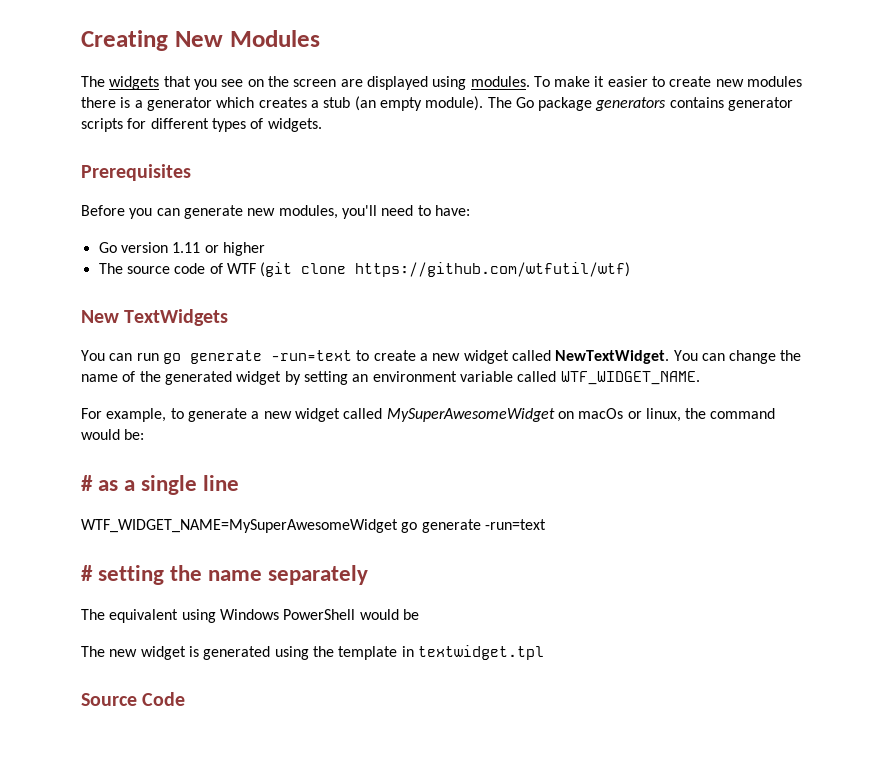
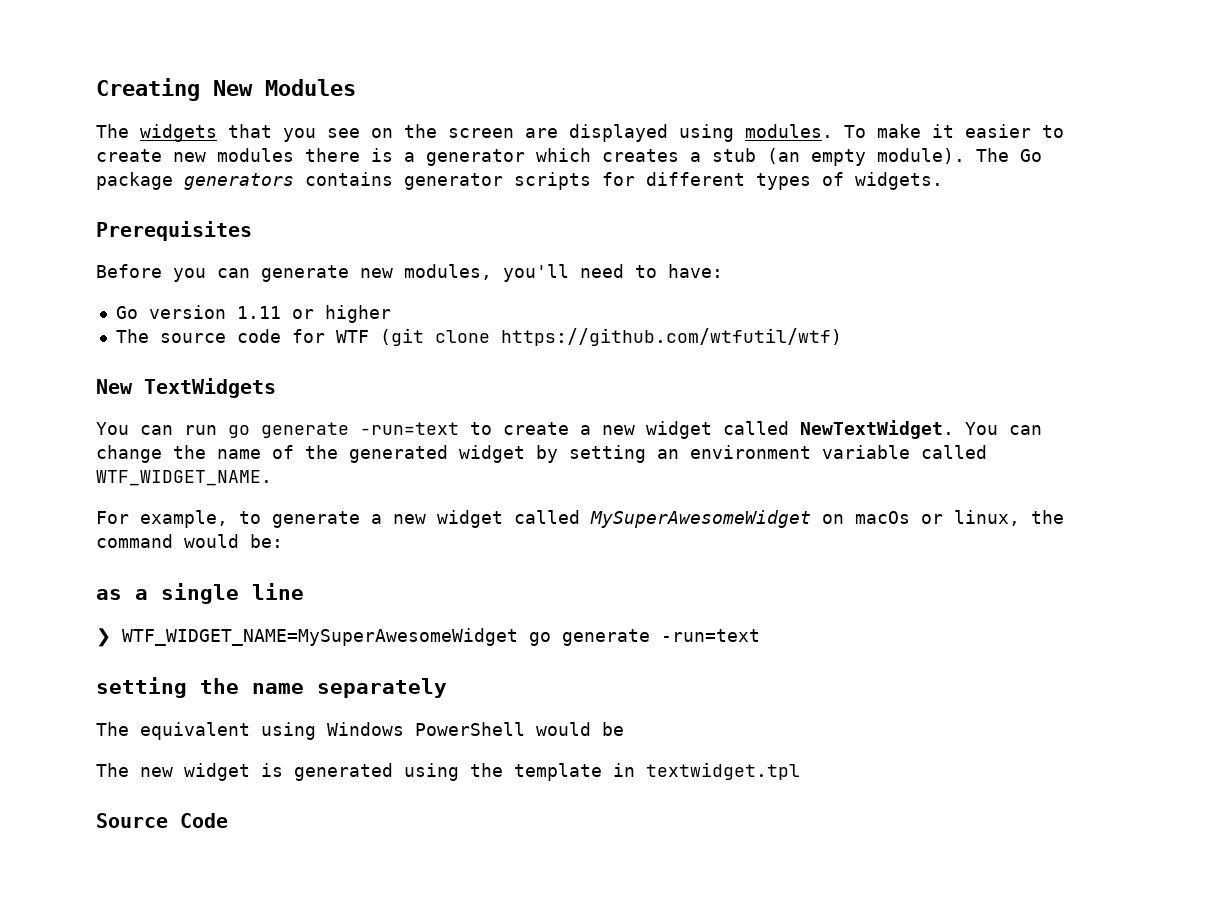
- The source code of WTF (git clone https://github.com/wtfutil/wtf)
+ The source code for WTF (git clone https://github.com/wtfutil/wtf)
- # as a single line
+ as a single line
- WTF_WIDGET_NAME=MySuperAwesomeWidget go generate -run=text
+ ❯ WTF_WIDGET_NAME=MySuperAwesomeWidget go generate -run=text
- # setting the name separately
+ setting the name separately

